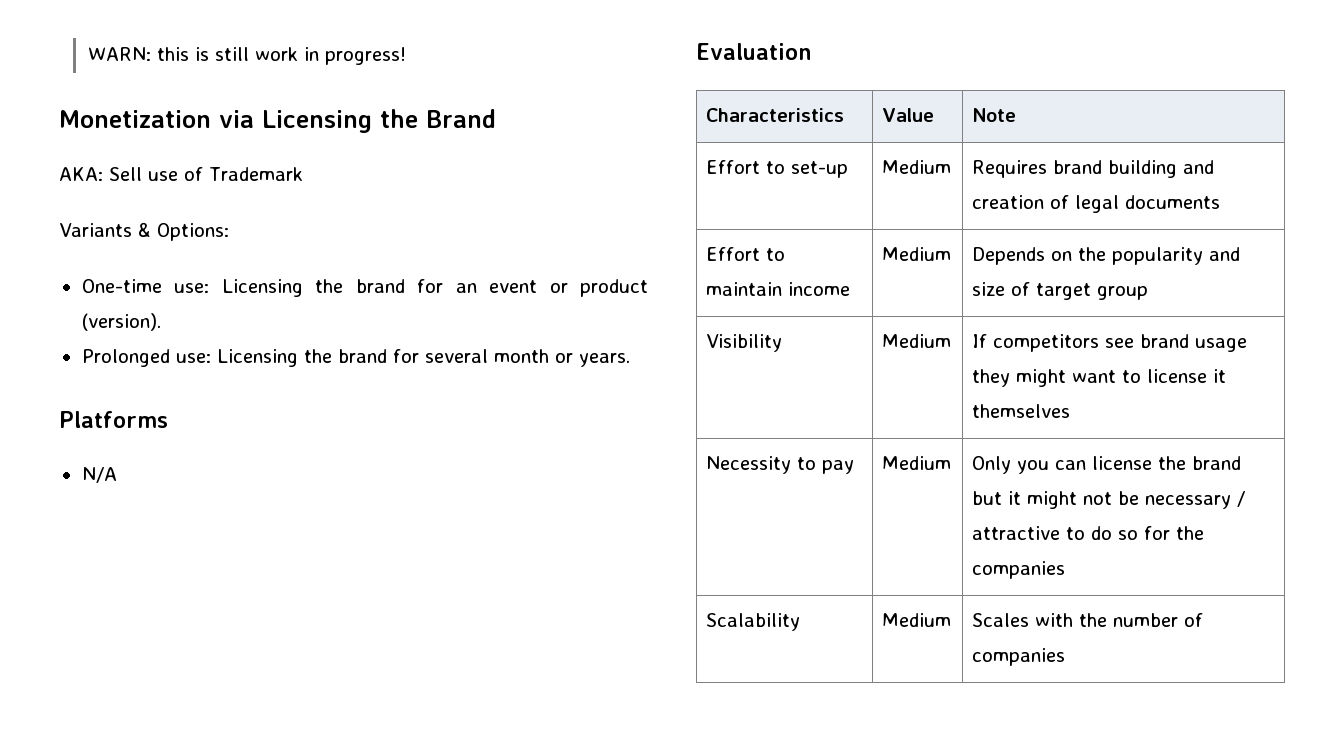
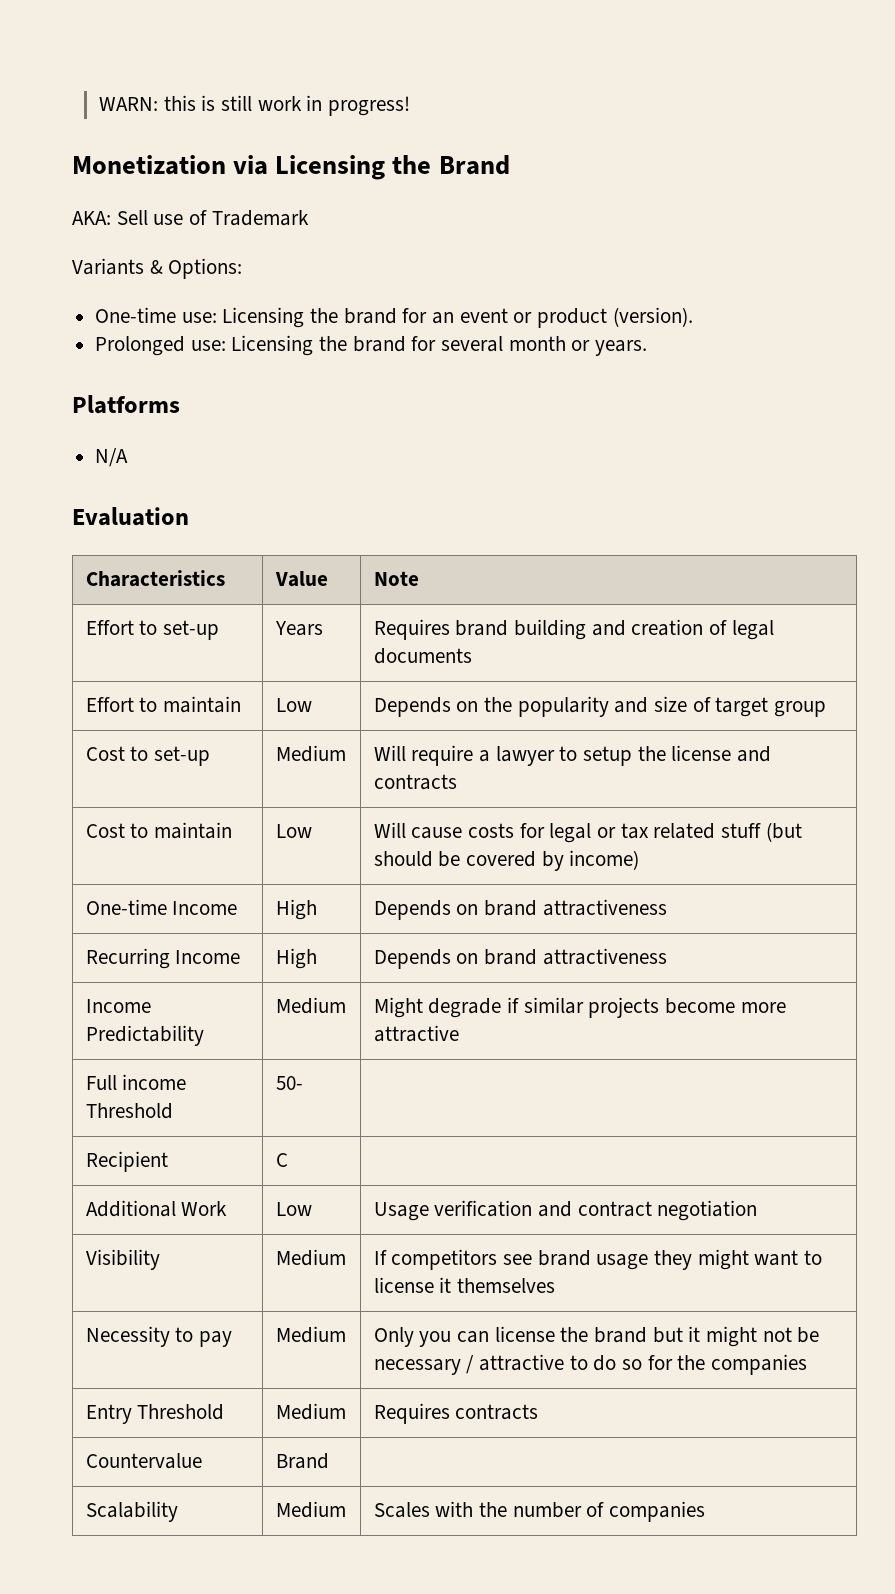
- Effort to set-up | Medium | Requires brand building and creation of legal documents
+ Effort to set-up | Years | Requires brand building and creation of legal documents
- Effort to maintain income | Medium | Depends on the popularity and size of target group
+ Effort to maintain | Low | Depends on the popularity and size of target group
+ Cost to set-up | Medium | Will require a lawyer to setup the license and contracts
+ Cost to maintain | Low | Will cause costs for legal or tax related stuff (but should be covered by income)
+ One-time Income | High | Depends on brand attractiveness
+ Recurring Income | High | Depends on brand attractiveness
+ Income Predictability | Medium | Might degrade if similar projects become more attractive
+ Full income Threshold | 50- |
+ Recipient | C |
+ Additional Work | Low | Usage verification and contract negotiation
+ Entry Threshold | Medium | Requires contracts
+ Countervalue | Brand |

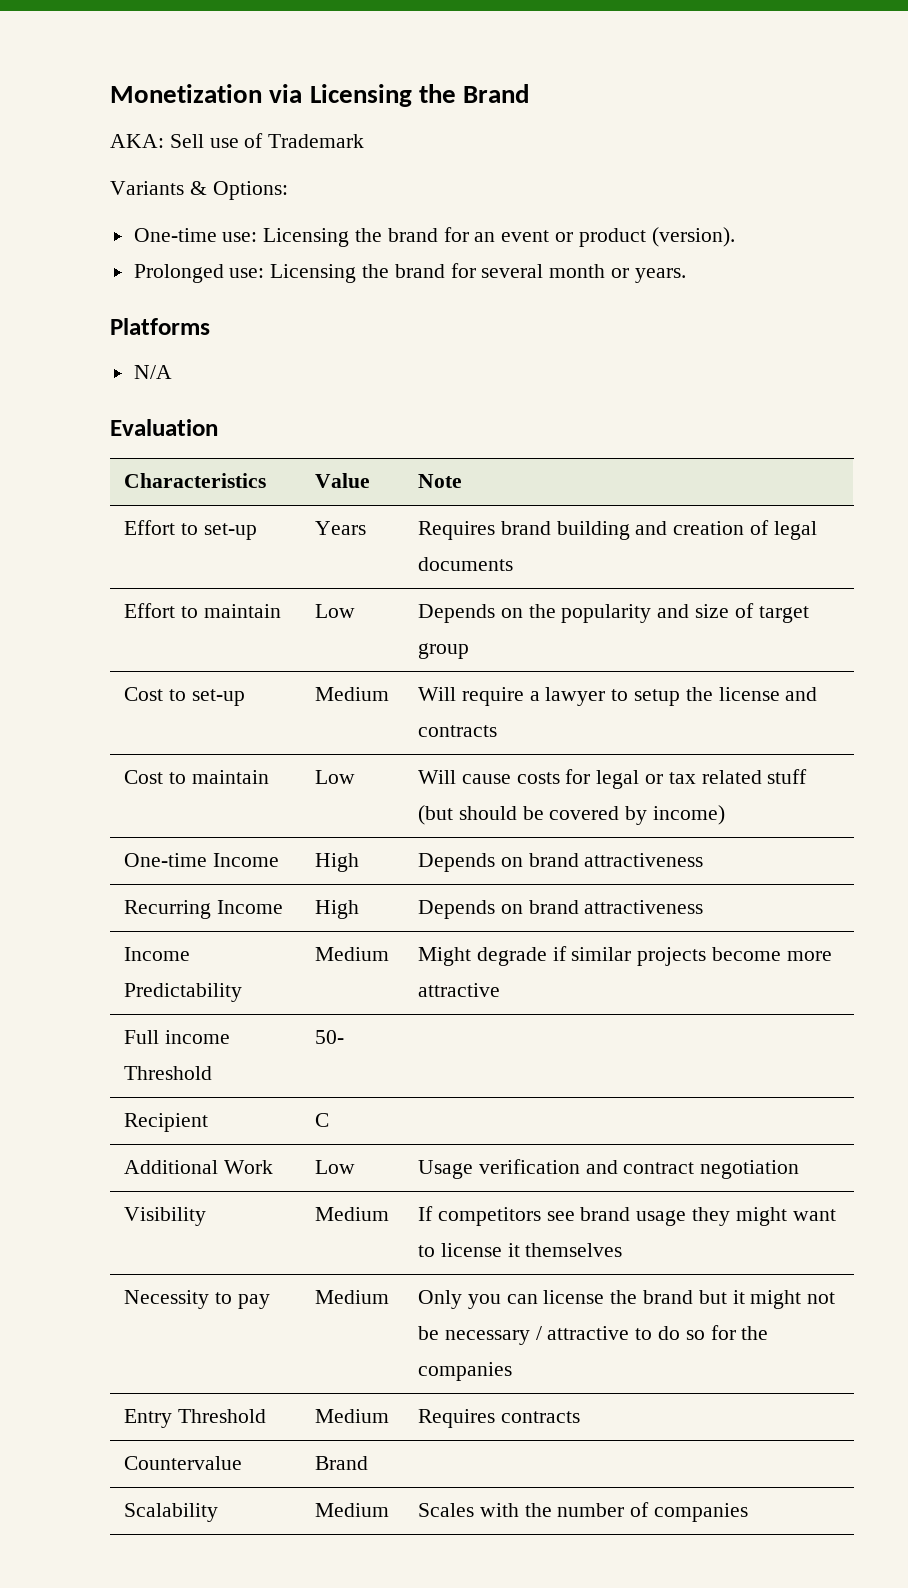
- WARN: this is still work in progress!

